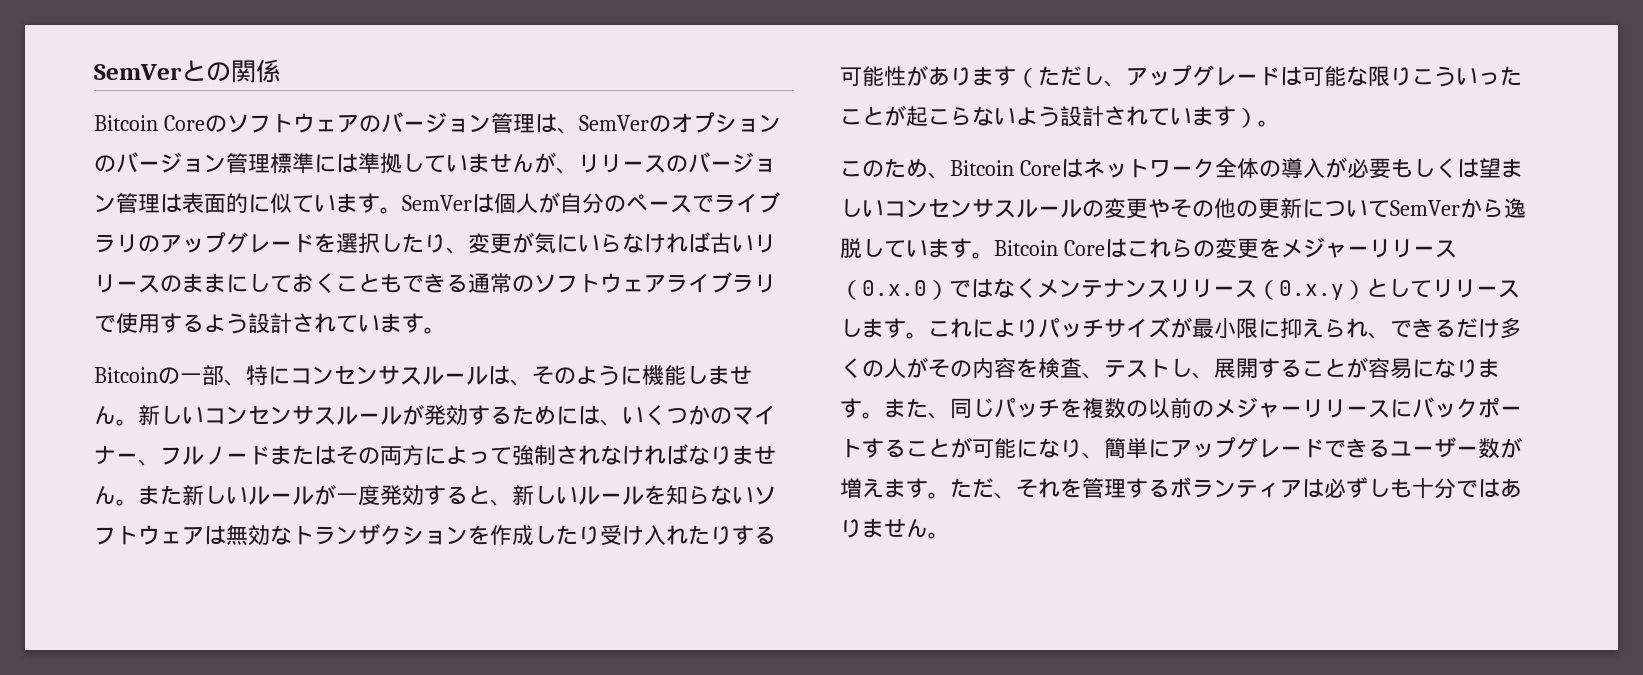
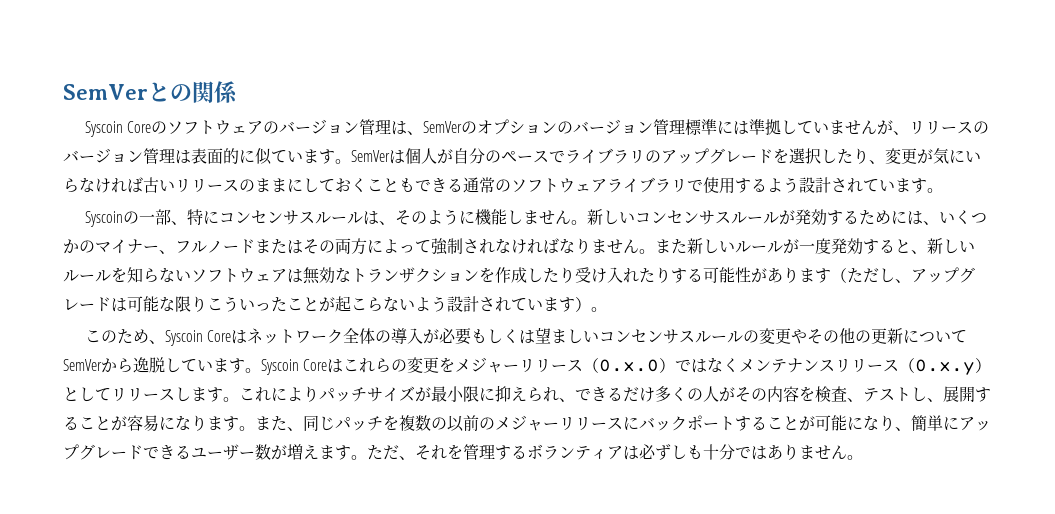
- Bitcoin Coreのソフトウェアのバージョン管理は、SemVerのオプションのバージョン管理標準には準拠していませんが、リリースのバージョン管理は表面的に似ています。
+ Syscoin Coreのソフトウェアのバージョン管理は、SemVerのオプションのバージョン管理標準には準拠していませんが、リリースのバージョン管理は表面的に似ています。
- Bitcoinの一部、特にコンセンサスルールは、そのように機能しません。
+ Syscoinの一部、特にコンセンサスルールは、そのように機能しません。
- このため、Bitcoin Coreはネットワーク全体の導入が必要もしくは望ましいコンセンサスルールの変更やその他の更新についてSemVerから逸脱しています。
+ このため、Syscoin Coreはネットワーク全体の導入が必要もしくは望ましいコンセンサスルールの変更やその他の更新についてSemVerから逸脱しています。
- Bitcoin Coreはこれらの変更をメジャーリリース（0.x.0）ではなくメンテナンスリリース（0.x.y）としてリリースします。
+ Syscoin Coreはこれらの変更をメジャーリリース（0.x.0）ではなくメンテナンスリリース（0.x.y）としてリリースします。

